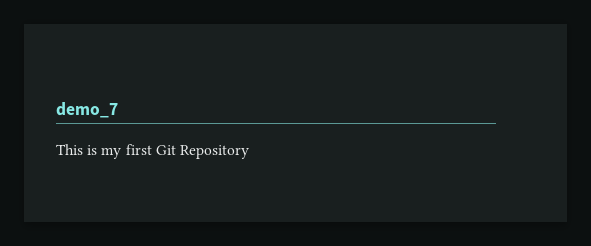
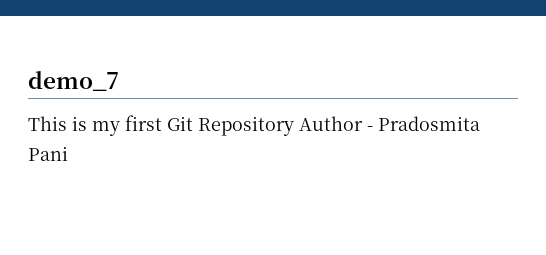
- This is my first Git Repository
+ This is my first Git Repository Author - Pradosmita Pani

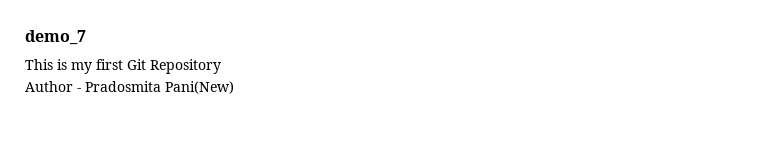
- This is my first Git Repository Author - Pradosmita Pani
+ This is my first Git Repository
+ Author - Pradosmita Pani(New)

